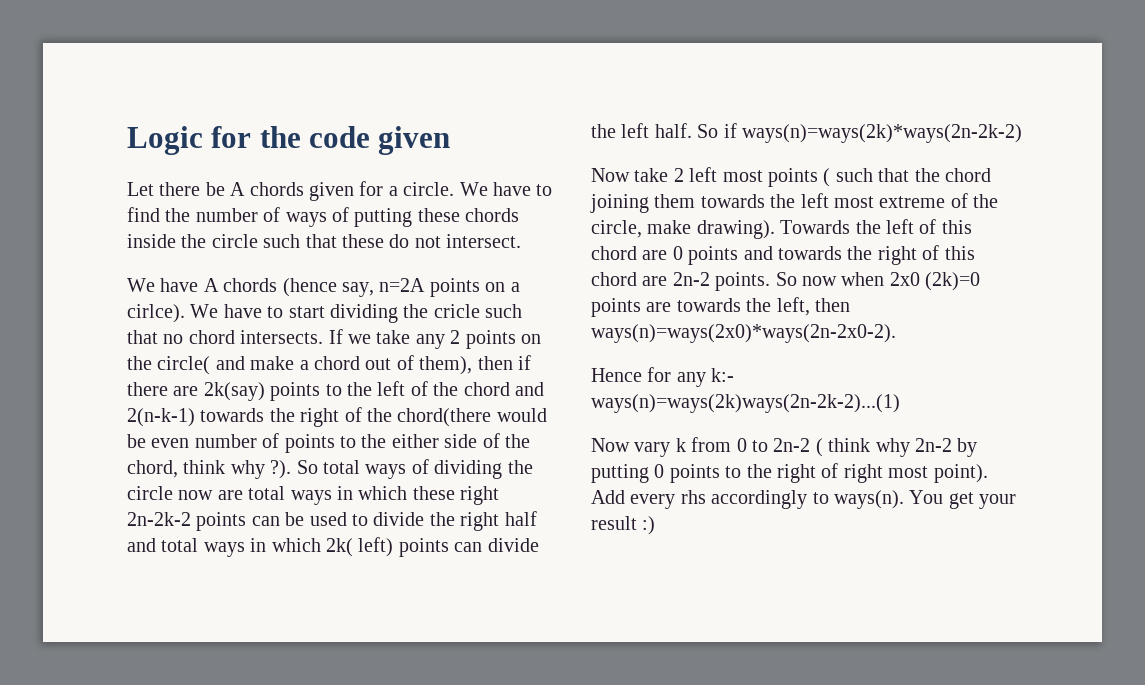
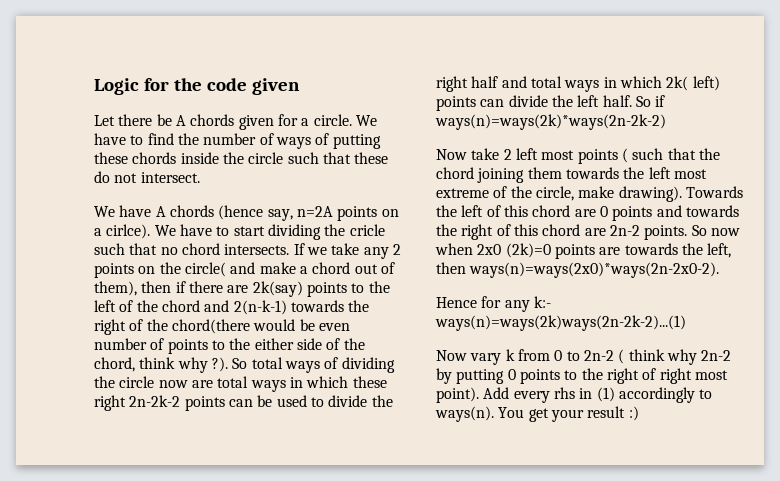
- Add every rhs accordingly to ways(n).
+ Add every rhs in (1) accordingly to ways(n).

